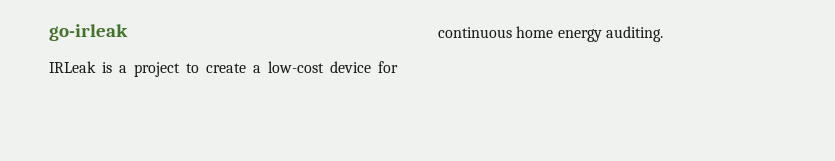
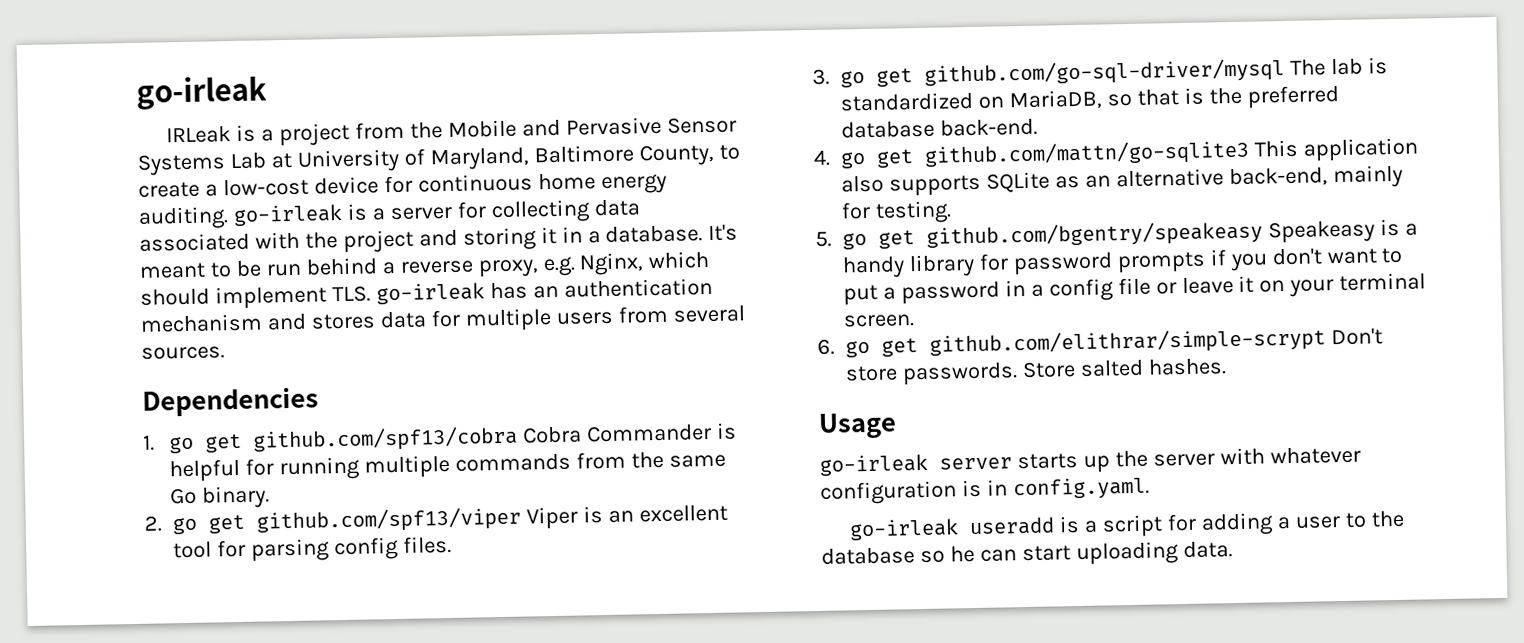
- IRLeak is a project to create a low-cost device for continuous home energy auditing.
+ IRLeak is a project from the Mobile and Pervasive Sensor Systems Lab at University of Maryland, Baltimore County, to create a low-cost device for continuous home energy auditing. go-irleak is a server for collecting data associated with the project and storing it in a database. It's meant to be run behind a reverse proxy, e.g. Nginx, which should implement TLS. go-irleak has an authentication mechanism and stores data for multiple users from several sources.
+ Dependencies
+ 1. go get github.com/spf13/cobra Cobra Commander is helpful for running multiple commands from the same Go binary.
+ 2. go get github.com/spf13/viper Viper is an excellent tool for parsing config files.
+ 3. go get github.com/go-sql-driver/mysql The lab is standardized on MariaDB, so that is the preferred database back-end.
+ 4. go get github.com/mattn/go-sqlite3 This application also supports SQLite as an alternative back-end, mainly for testing.
+ 5. go get github.com/bgentry/speakeasy Speakeasy is a handy library for password prompts if you don't want to put a password in a config file or leave it on your terminal screen.
+ 6. go get github.com/elithrar/simple-scrypt Don't store passwords. Store salted hashes.
+ Usage
+ go-irleak server starts up the server with whatever configuration is in config.yaml.
+ go-irleak useradd is a script for adding a user to the database so he can start uploading data.

